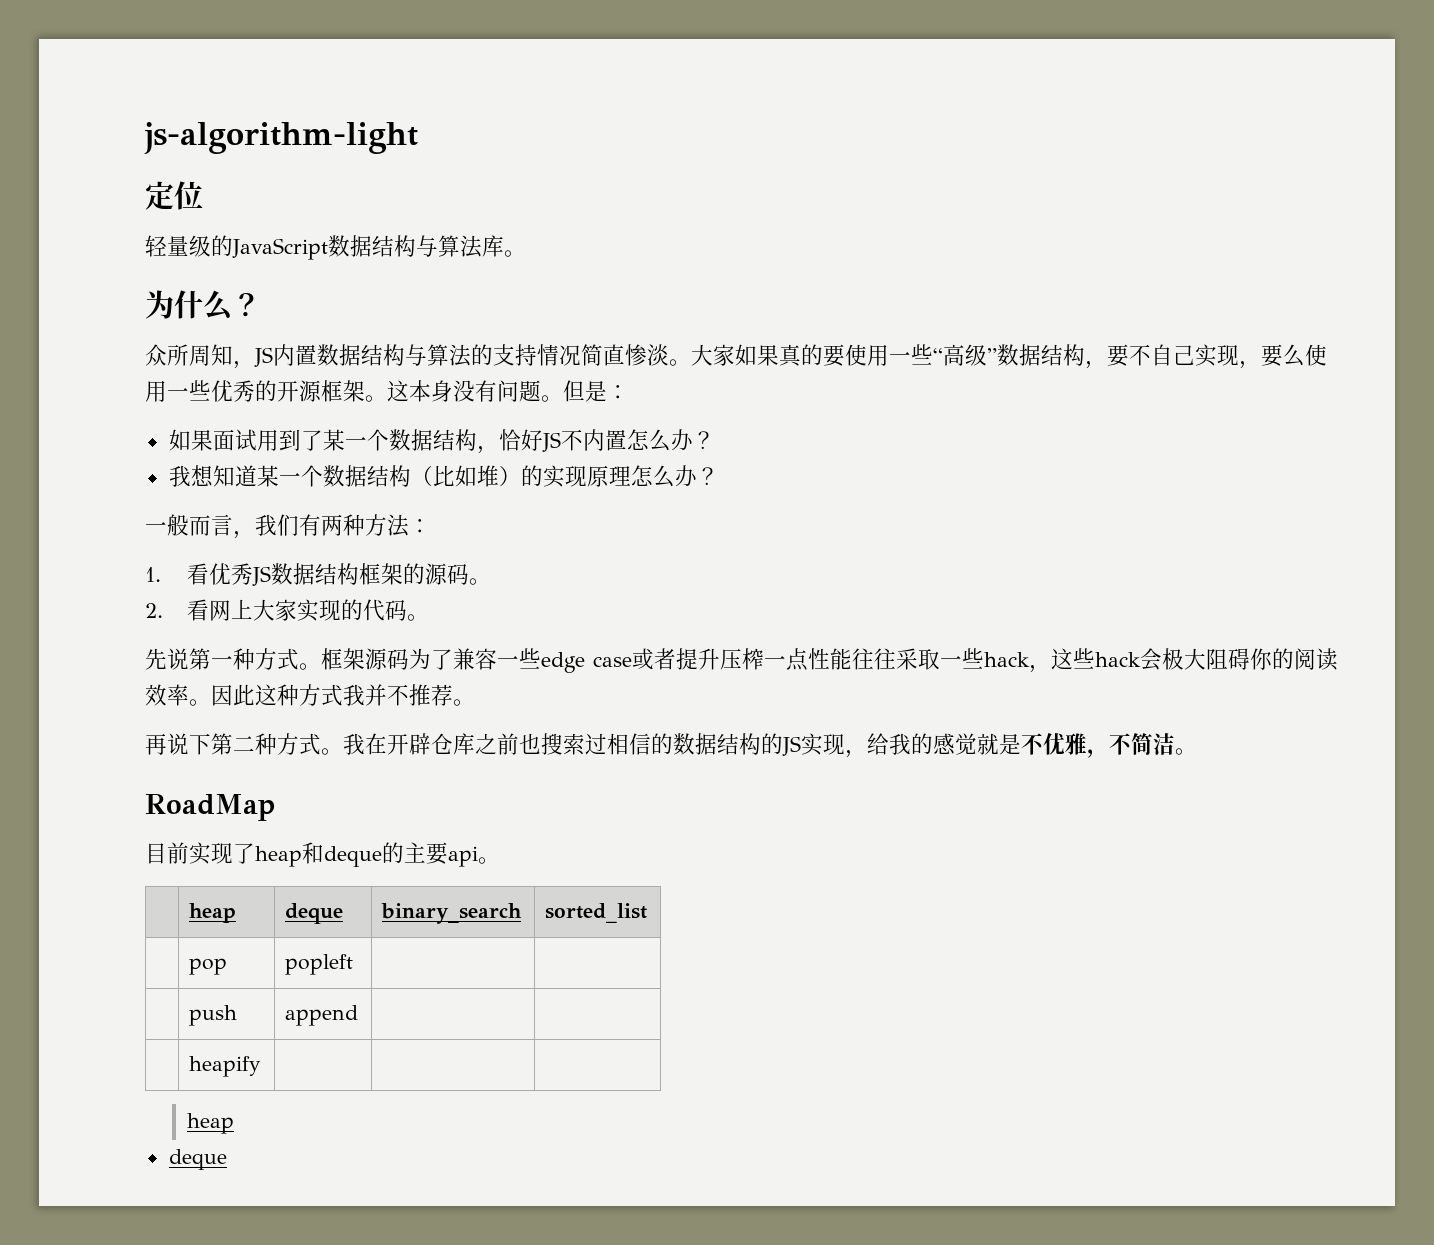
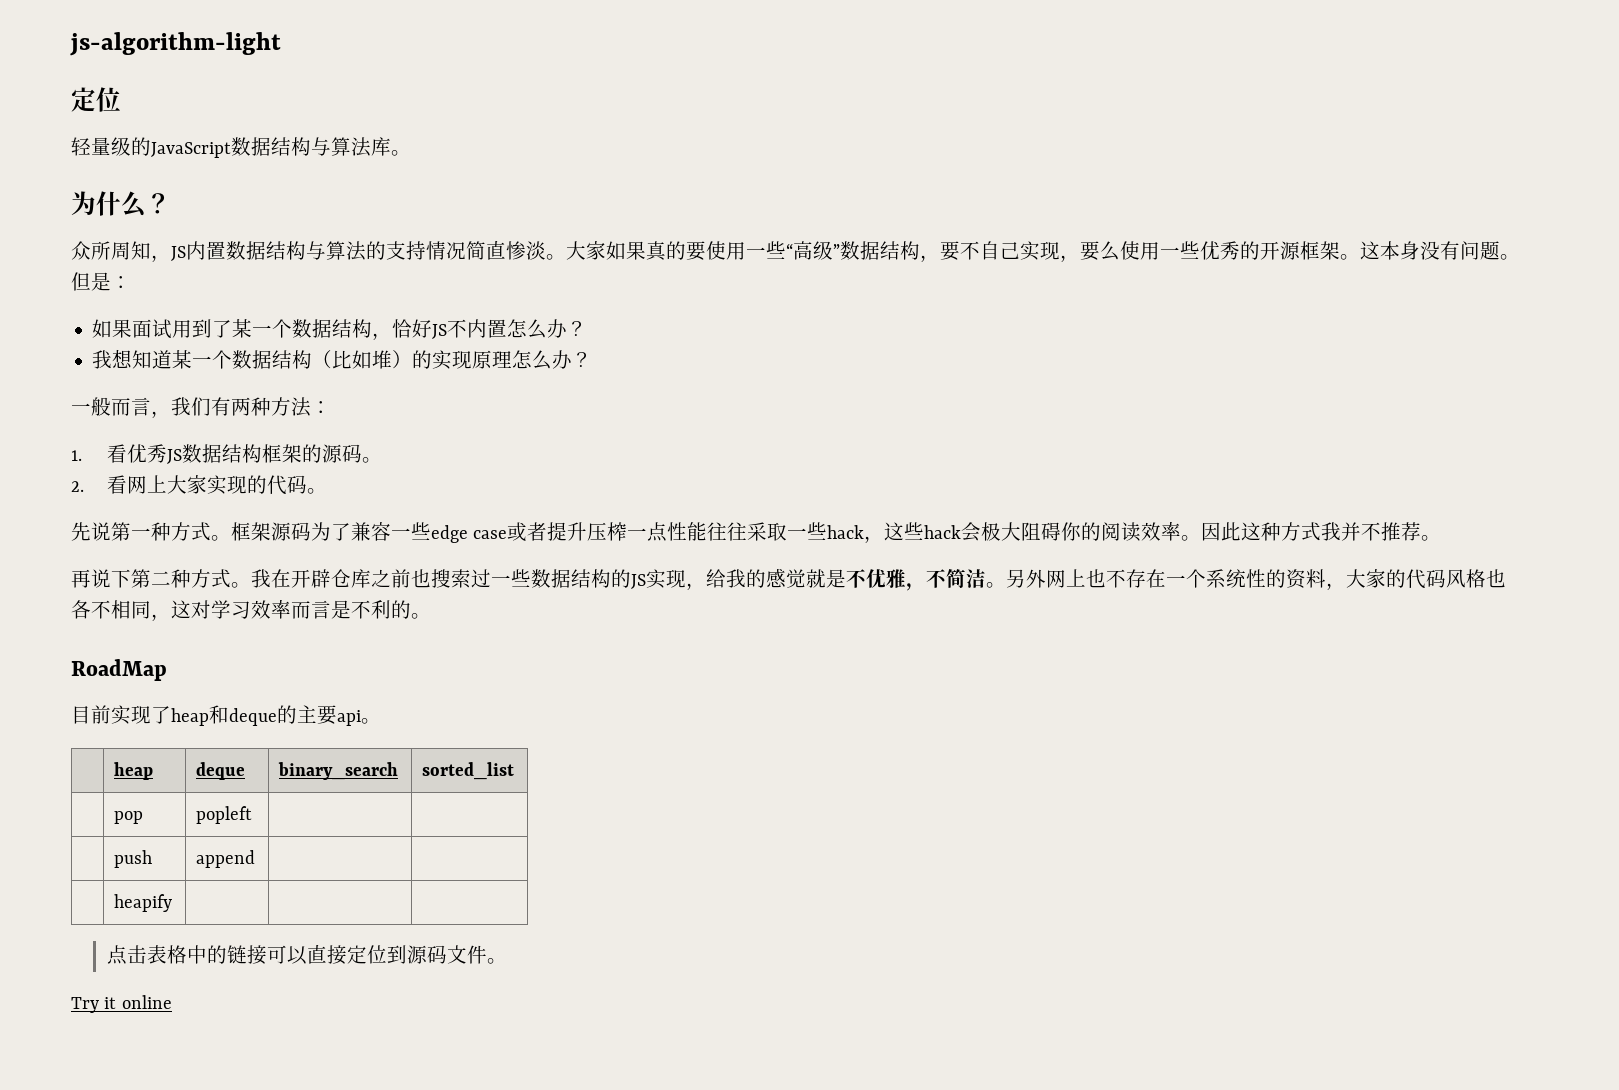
- 我在开辟仓库之前也搜索过相信的数据结构的JS实现，给我的感觉就是不优雅，不简洁。
+ 我在开辟仓库之前也搜索过一些数据结构的JS实现，给我的感觉就是不优雅，不简洁。另外网上也不存在一个系统性的资料，大家的代码风格也各不相同，这对学习效率而言是不利的。
  | heapify | | |
- heap
- deque
+ 点击表格中的链接可以直接定位到源码文件。
+ Try it online

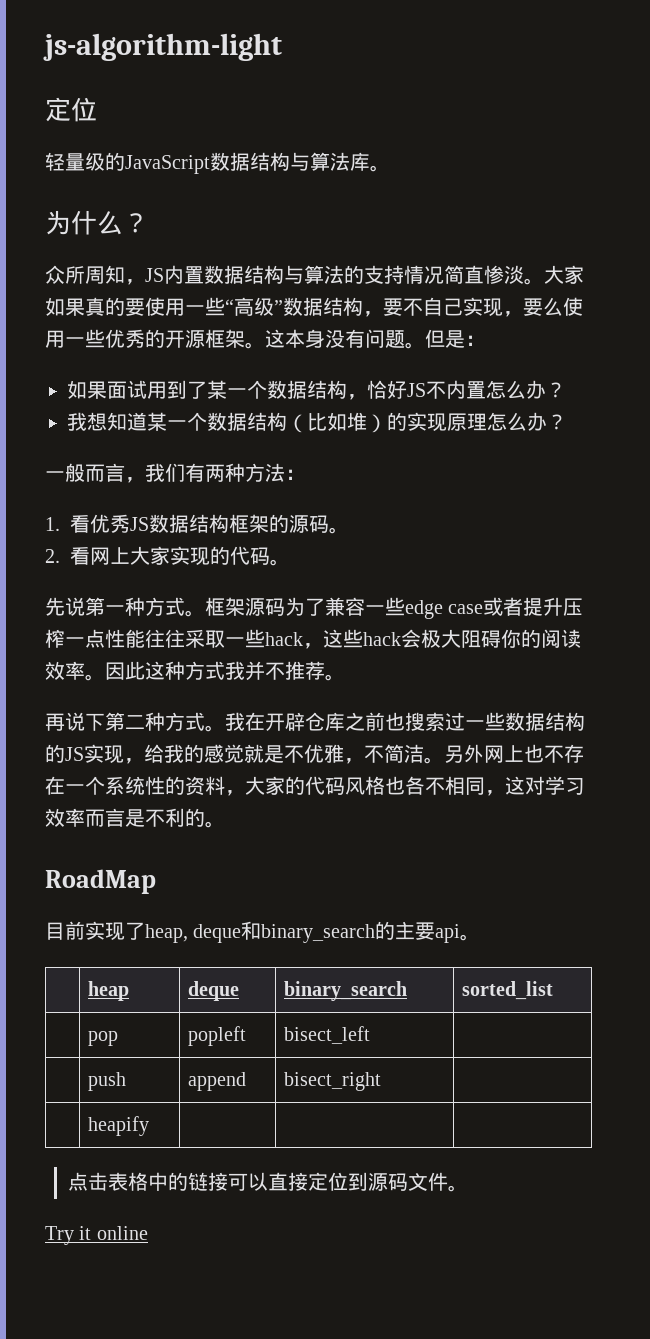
- 目前实现了heap和deque的主要api。
+ 目前实现了heap, deque和binary_search的主要api。
- | pop | popleft | |
+ | pop | popleft | bisect_left |
- | push | append | |
+ | push | append | bisect_right |

